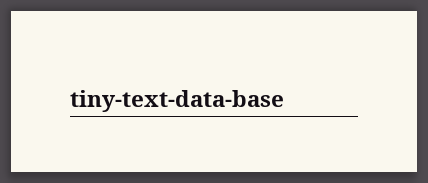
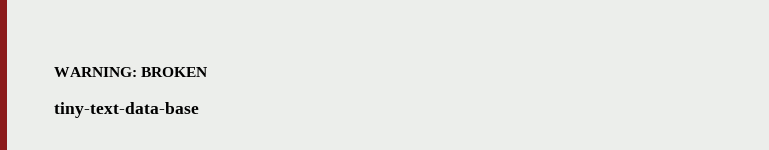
+ WARNING: BROKEN

